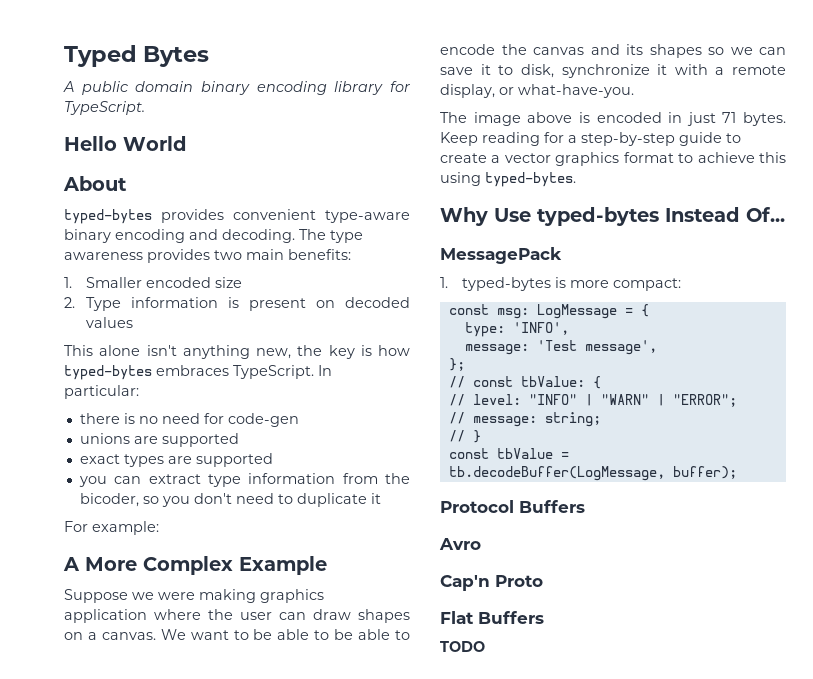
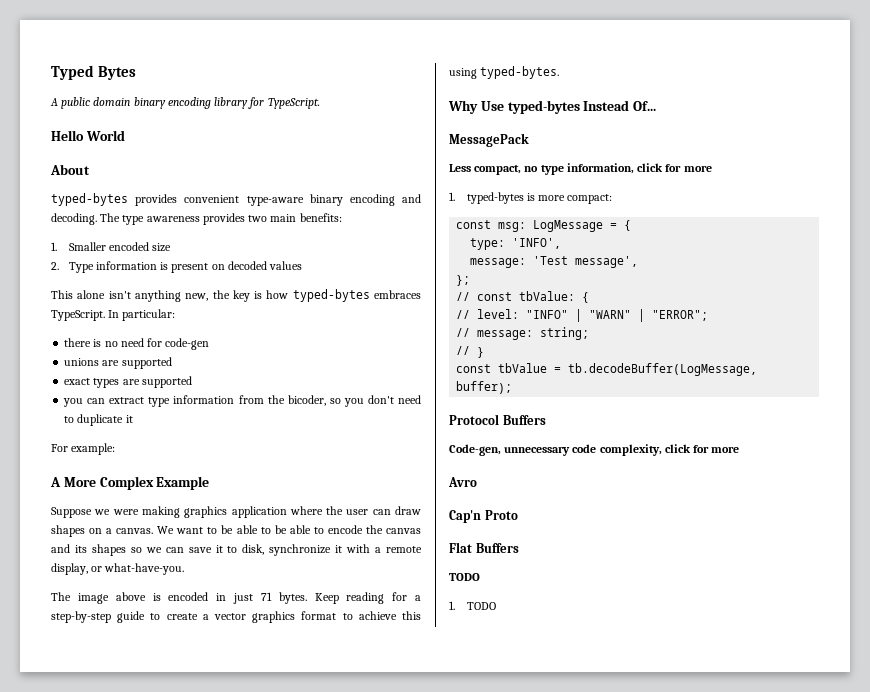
+ Less compact, no type information, click for more
+ Code-gen, unnecessary code complexity, click for more
+ 1. TODO

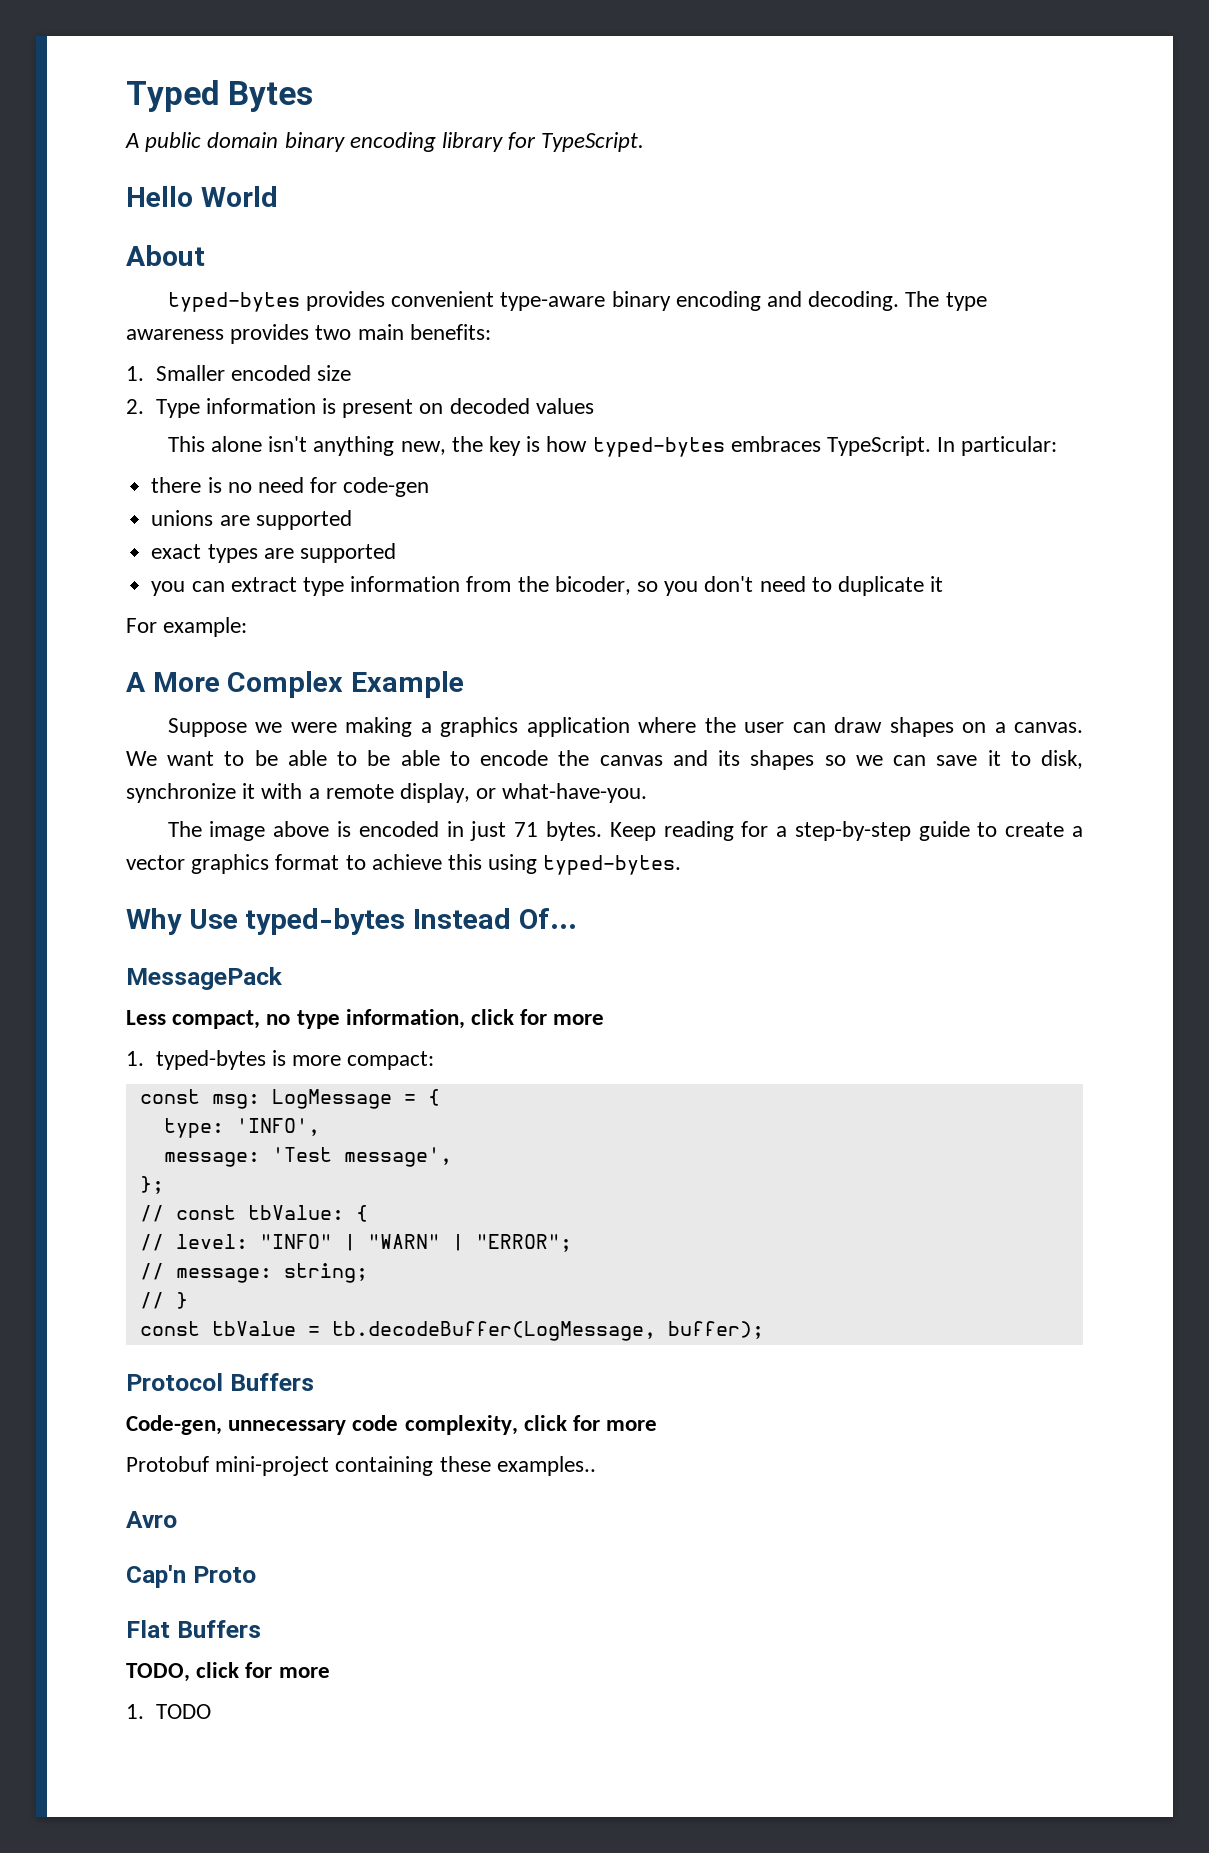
- Suppose we were making graphics application where the user can draw shapes on a canvas.
+ Suppose we were making a graphics application where the user can draw shapes on a canvas.
+ Protobuf mini-project containing these examples..
  Flat Buffers
- TODO
+ TODO, click for more

